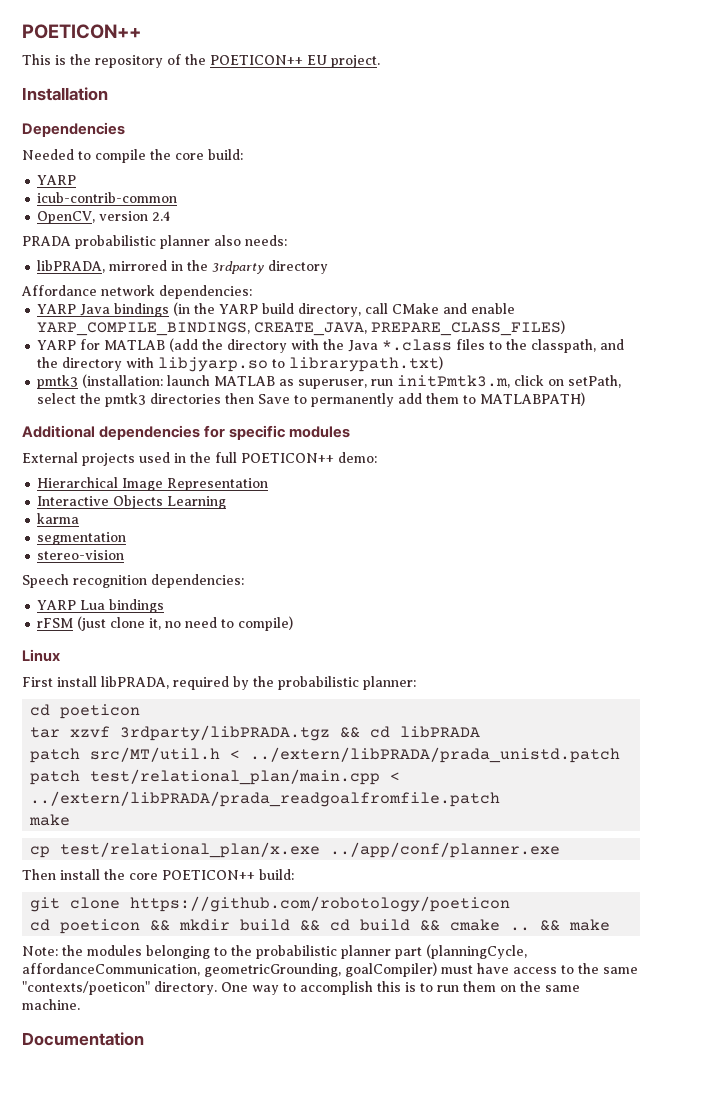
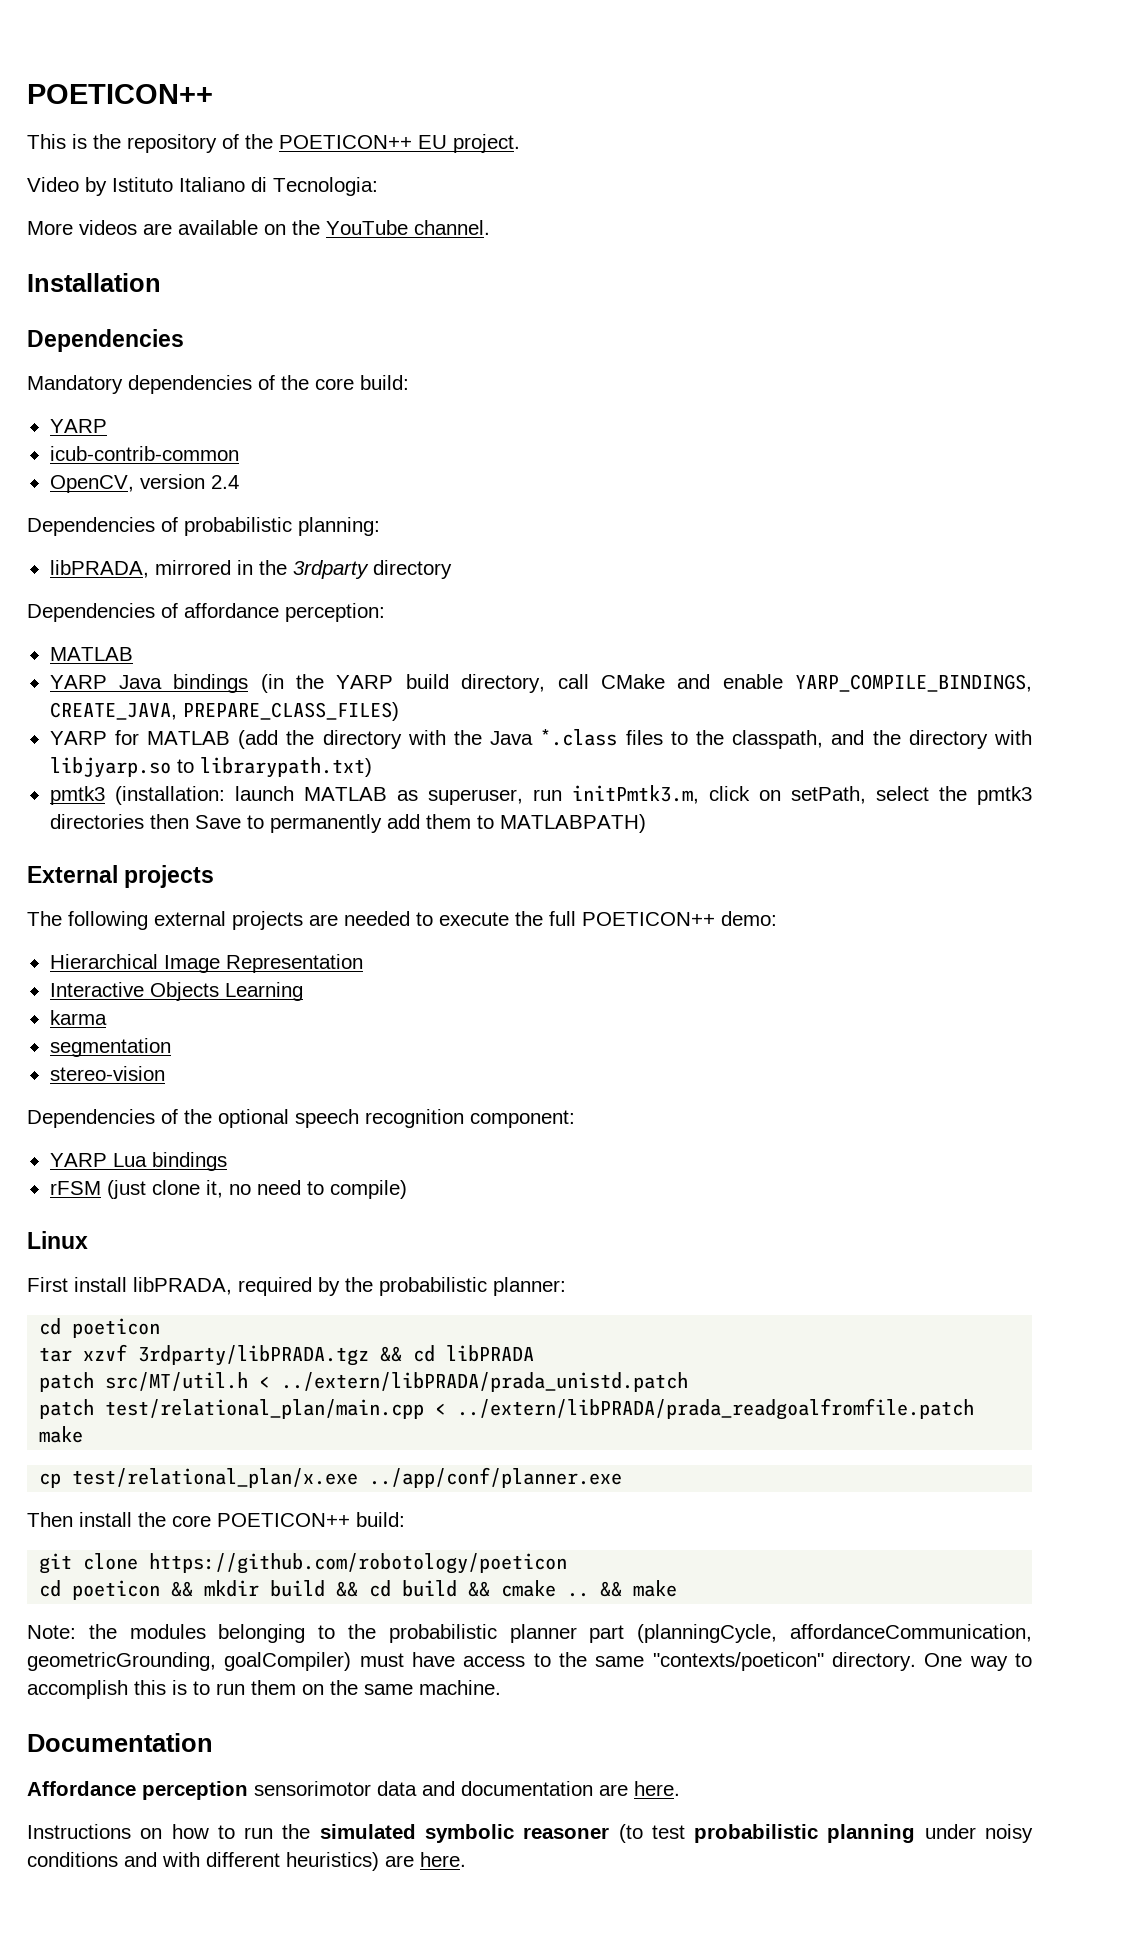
+ Video by Istituto Italiano di Tecnologia:
+ More videos are available on the YouTube channel.
- Needed to compile the core build:
+ Mandatory dependencies of the core build:
- PRADA probabilistic planner also needs:
+ Dependencies of probabilistic planning:
- Affordance network dependencies:
+ Dependencies of affordance perception:
+ MATLAB
- Additional dependencies for specific modules
- External projects used in the full POETICON++ demo:
+ External projects
+ The following external projects are needed to execute the full POETICON++ demo:
- Speech recognition dependencies:
+ Dependencies of the optional speech recognition component:
+ Affordance perception sensorimotor data and documentation are here.
+ Instructions on how to run the simulated symbolic reasoner (to test probabilistic planning under noisy conditions and with different heuristics) are here.

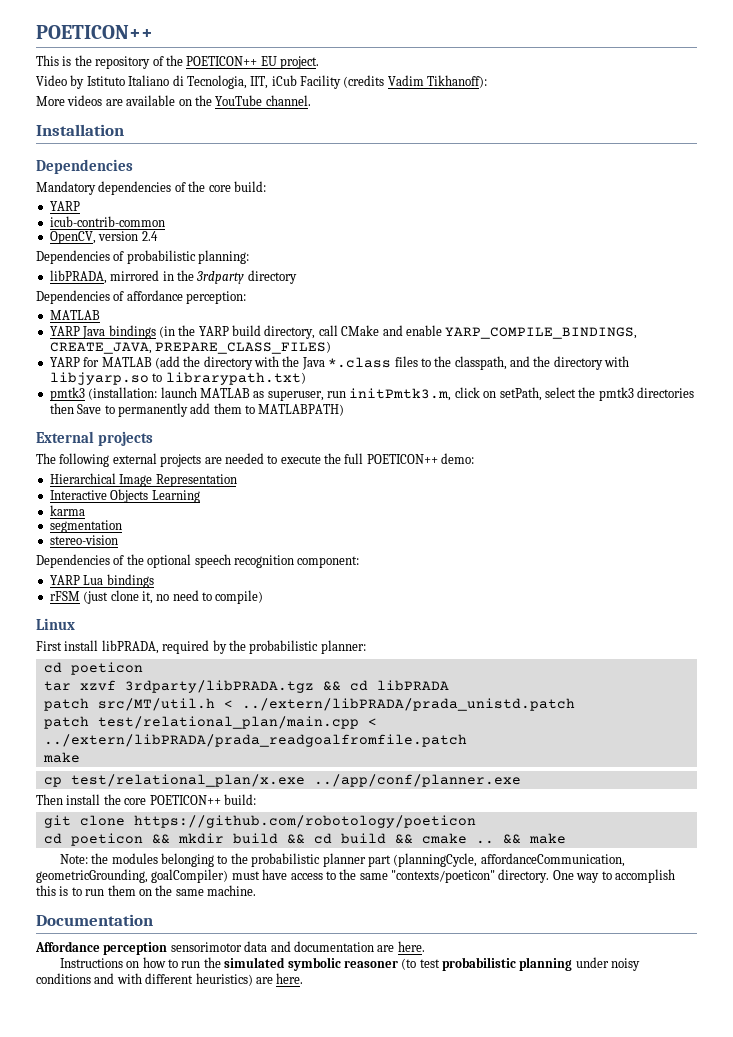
- Video by Istituto Italiano di Tecnologia:
+ Video by Istituto Italiano di Tecnologia, IIT, iCub Facility (credits Vadim Tikhanoff):

